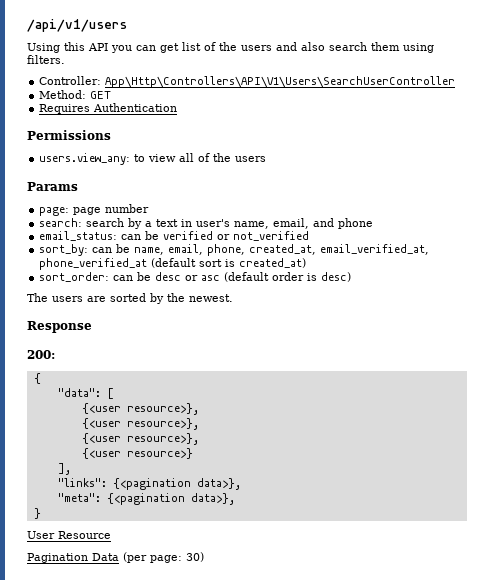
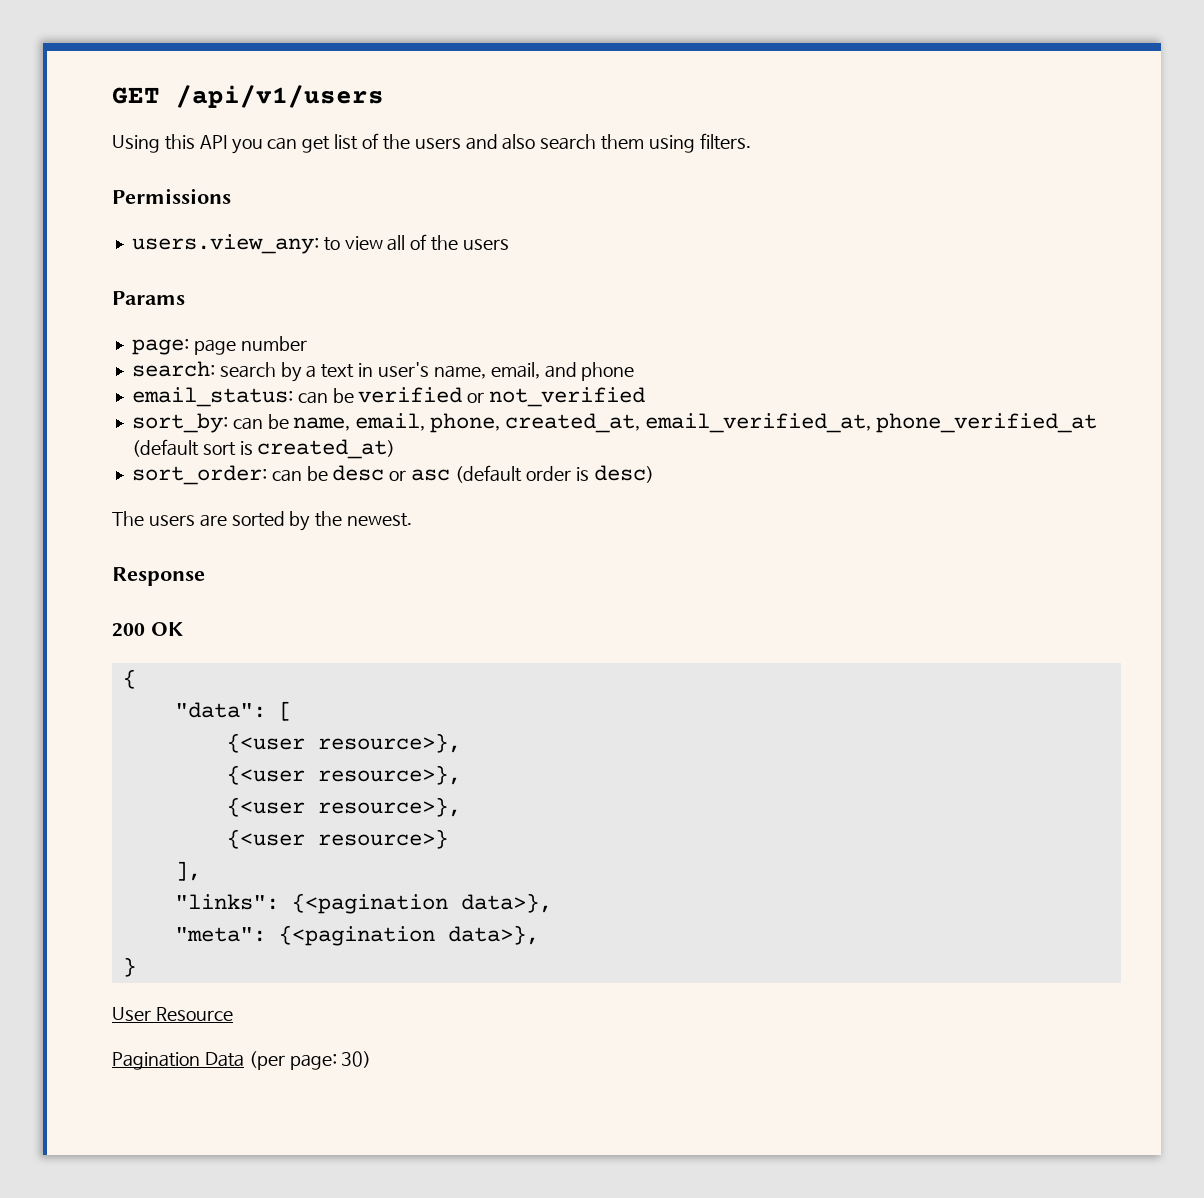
- /api/v1/users
+ GET /api/v1/users
- Controller: App\Http\Controllers\API\V1\Users\SearchUserController
- Method: GET
- Requires Authentication
- 200:
+ 200 OK

